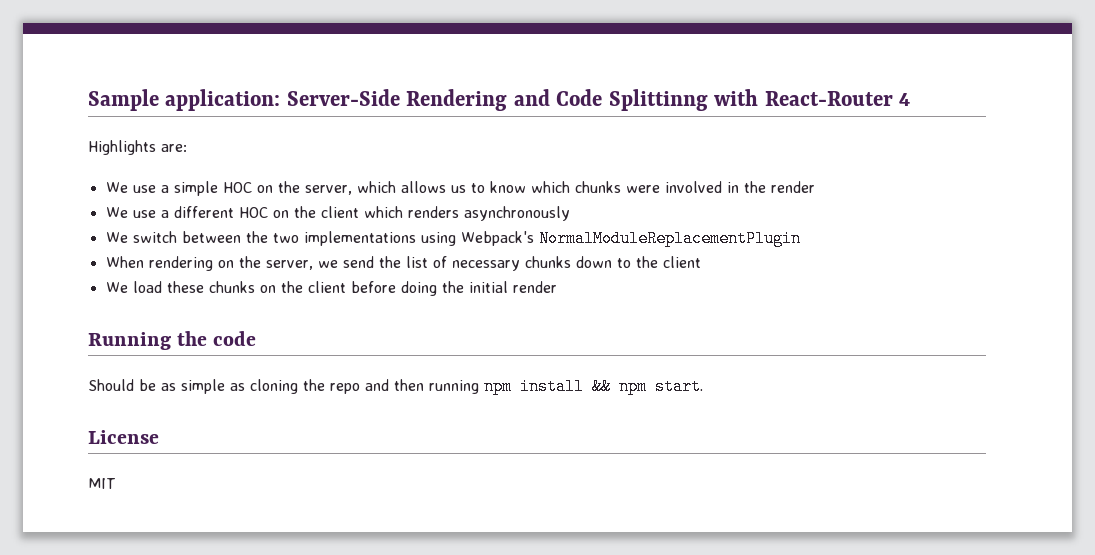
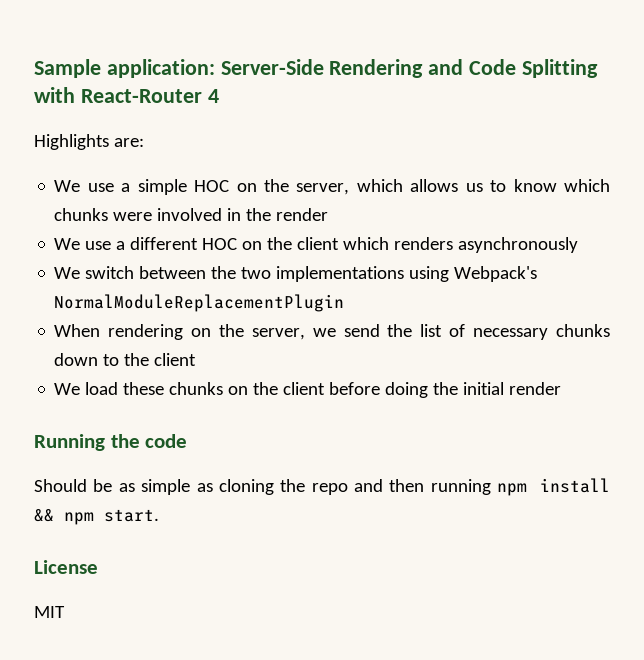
- Sample application: Server-Side Rendering and Code Splittinng with React-Router 4
+ Sample application: Server-Side Rendering and Code Splitting with React-Router 4

